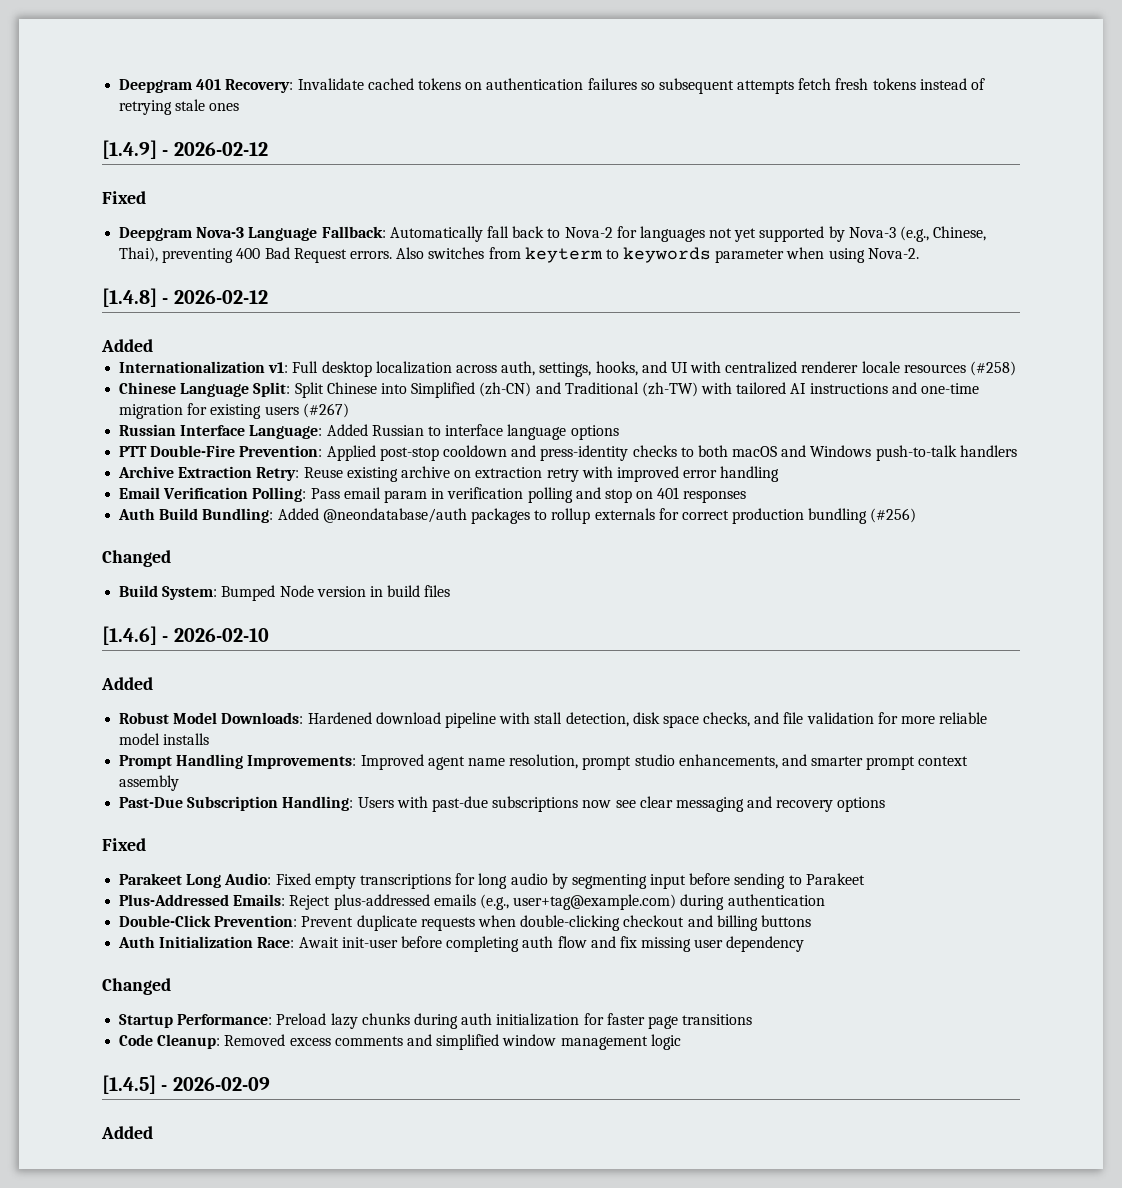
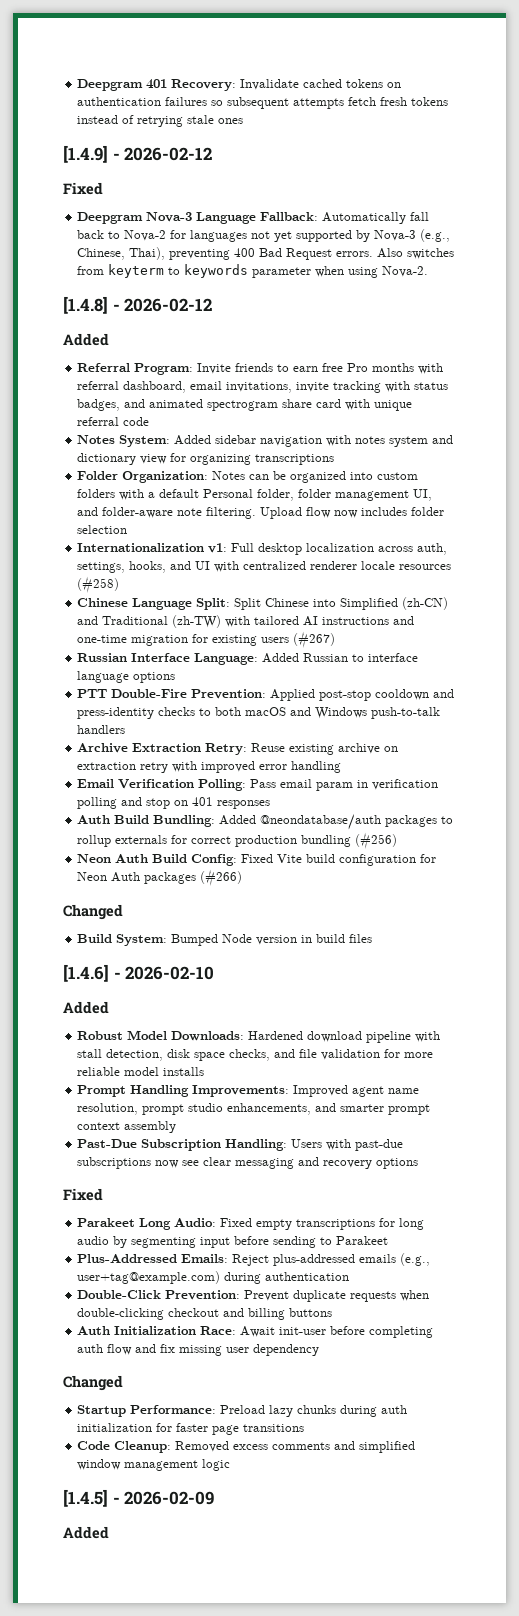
+ Referral Program: Invite friends to earn free Pro months with referral dashboard, email invitations, invite tracking with status badges, and animated spectrogram share card with unique referral code
+ Notes System: Added sidebar navigation with notes system and dictionary view for organizing transcriptions
+ Folder Organization: Notes can be organized into custom folders with a default Personal folder, folder management UI, and folder-aware note filtering. Upload flow now includes folder selection
+ Neon Auth Build Config: Fixed Vite build configuration for Neon Auth packages (#266)

